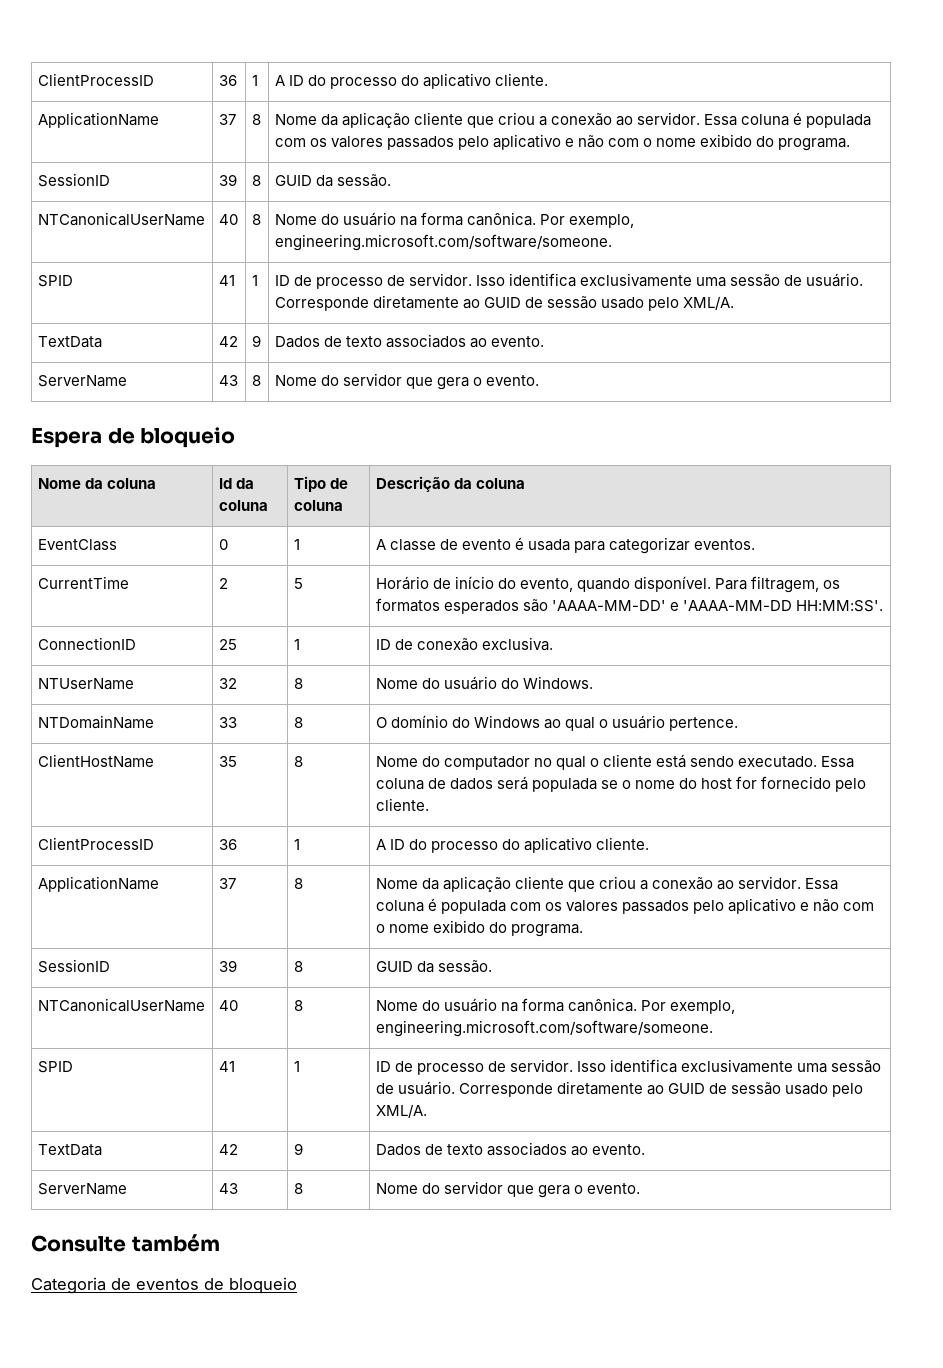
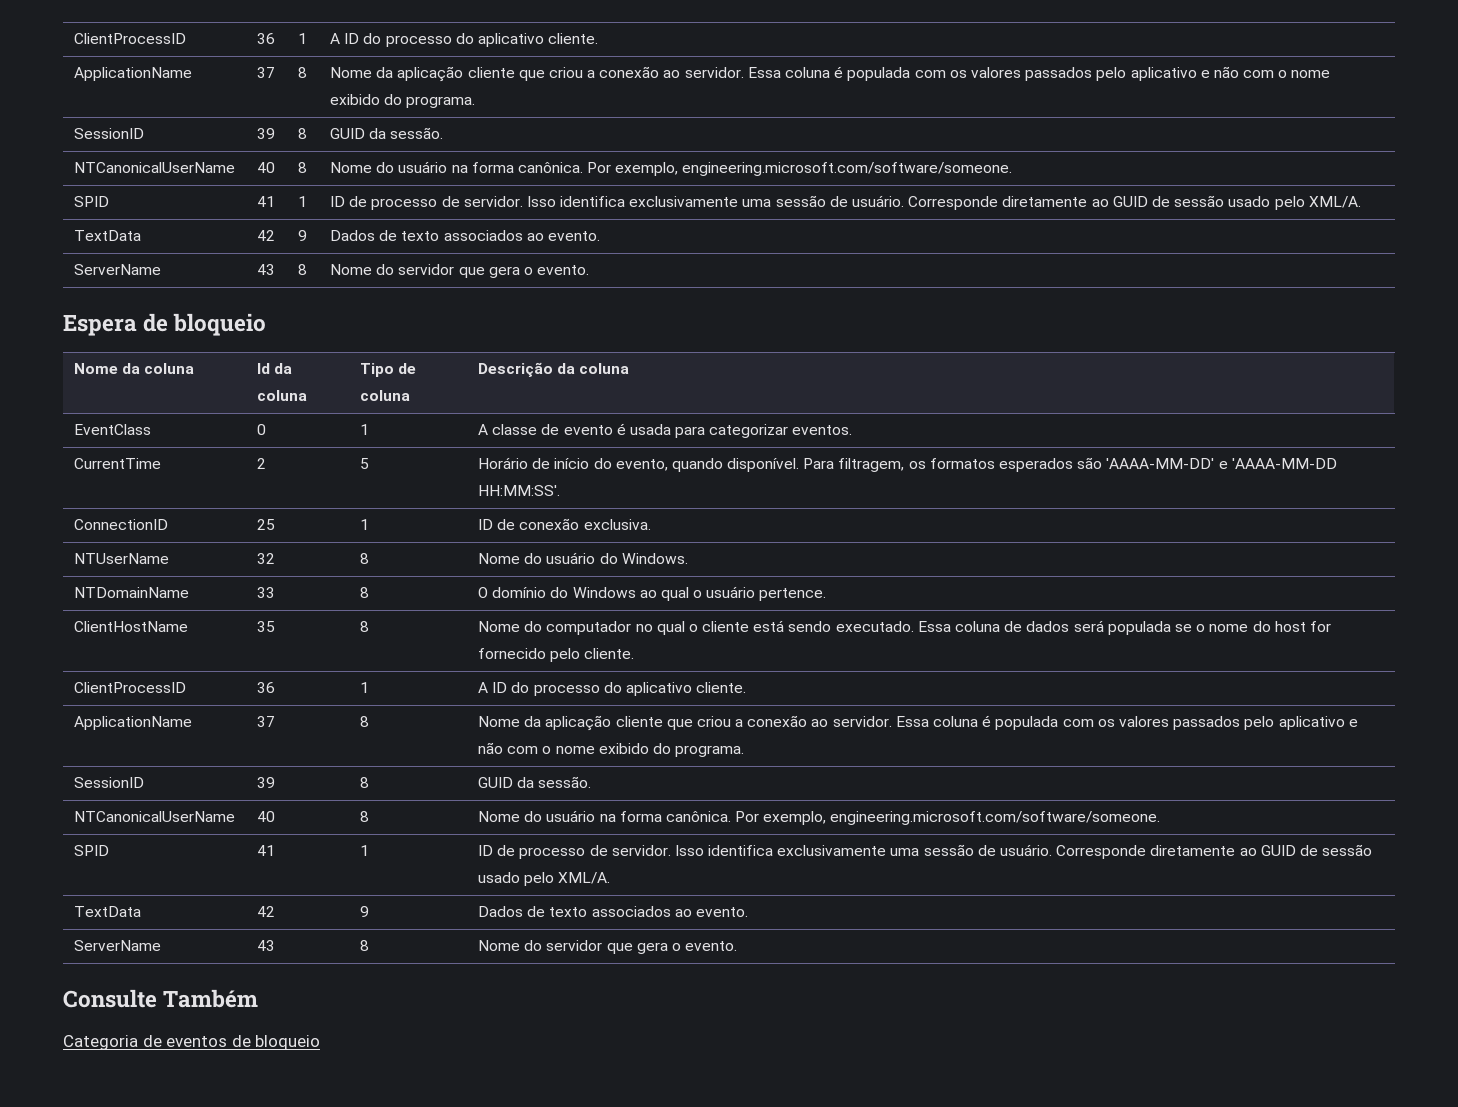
- Consulte também
+ Consulte Também

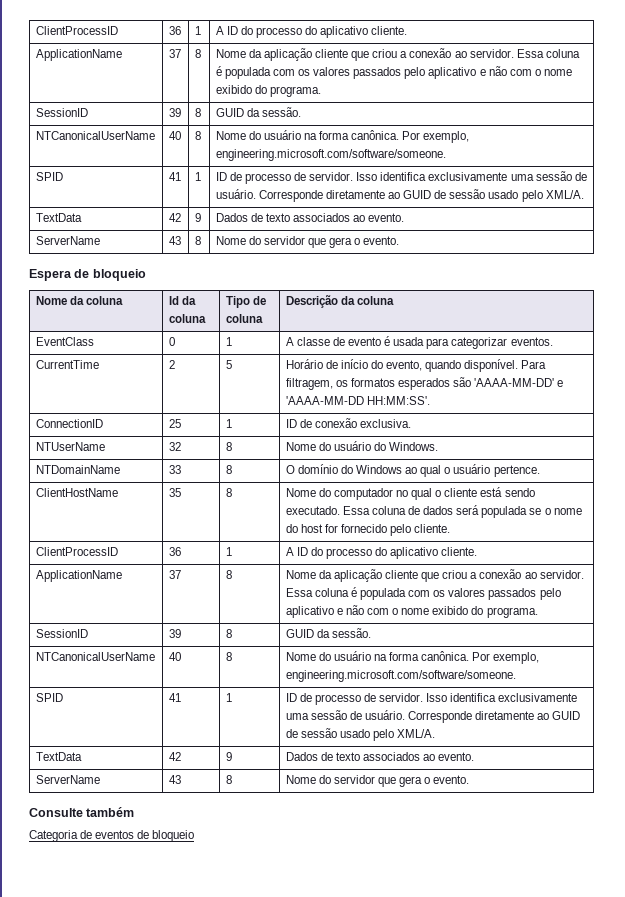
- Consulte Também
+ Consulte também

